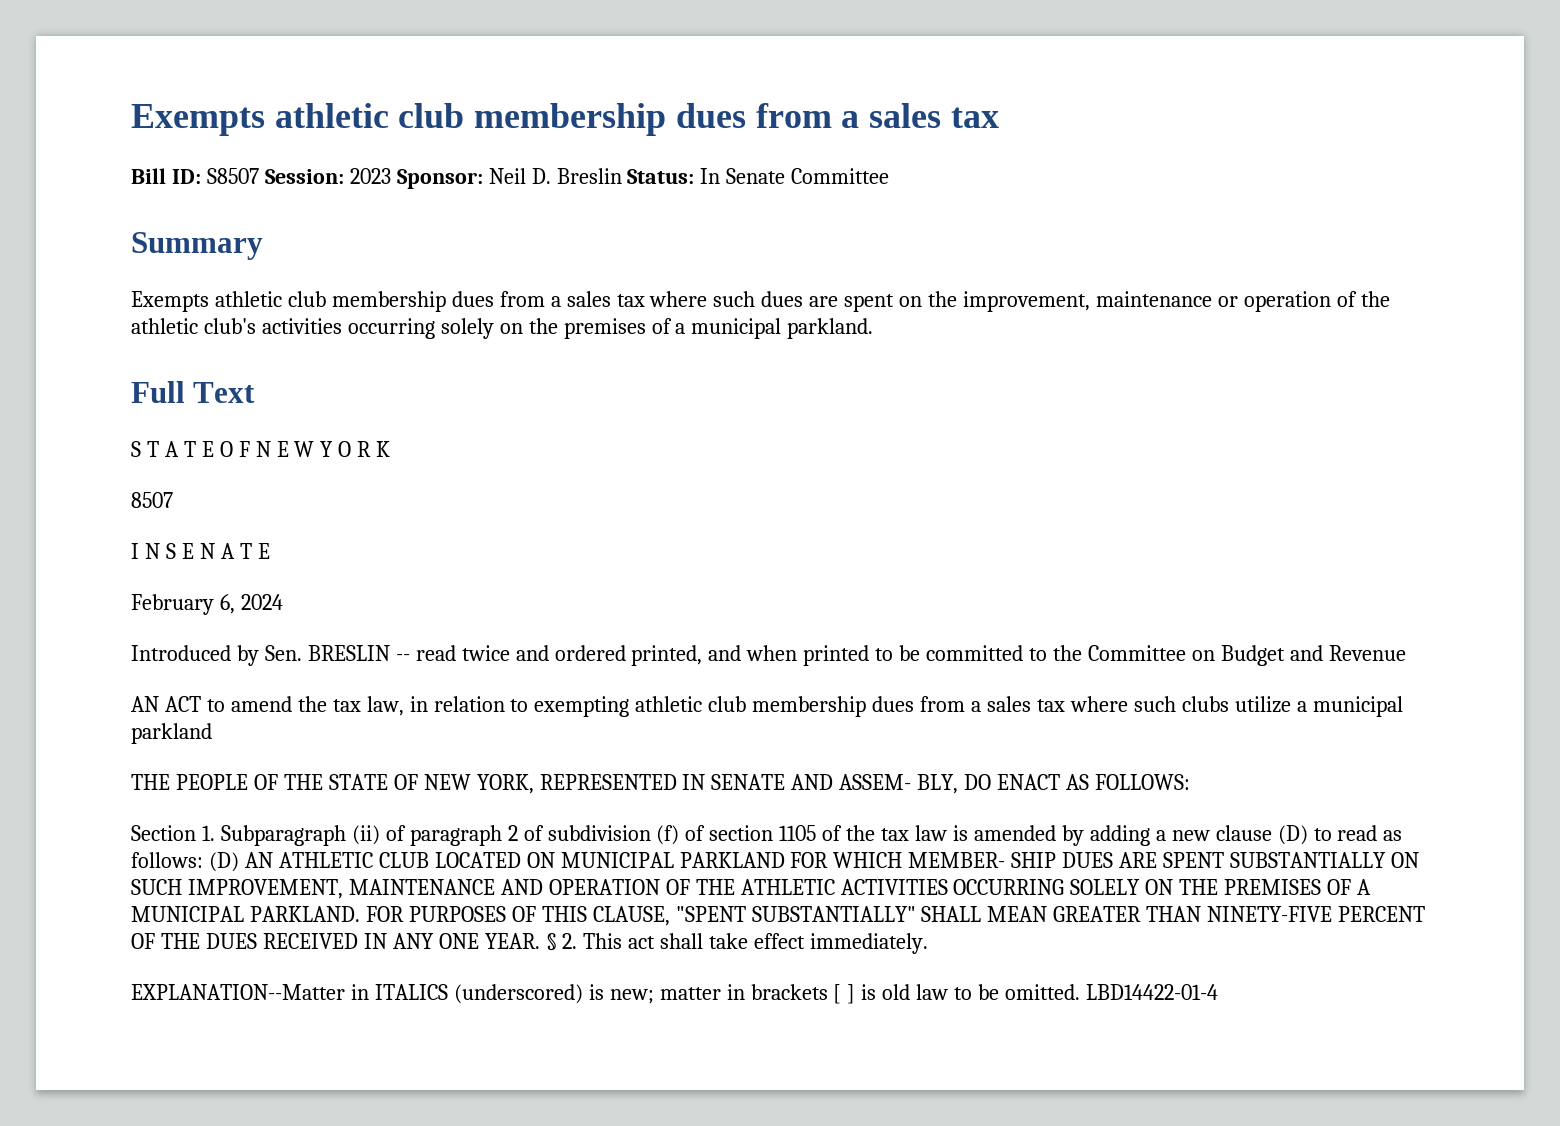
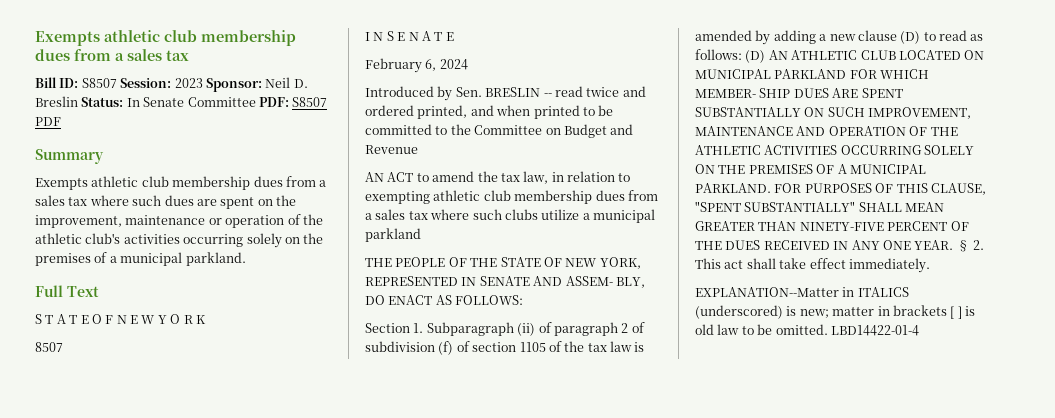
- Bill ID: S8507 Session: 2023 Sponsor: Neil D. Breslin Status: In Senate Committee
+ Bill ID: S8507 Session: 2023 Sponsor: Neil D. Breslin Status: In Senate Committee PDF: S8507 PDF

